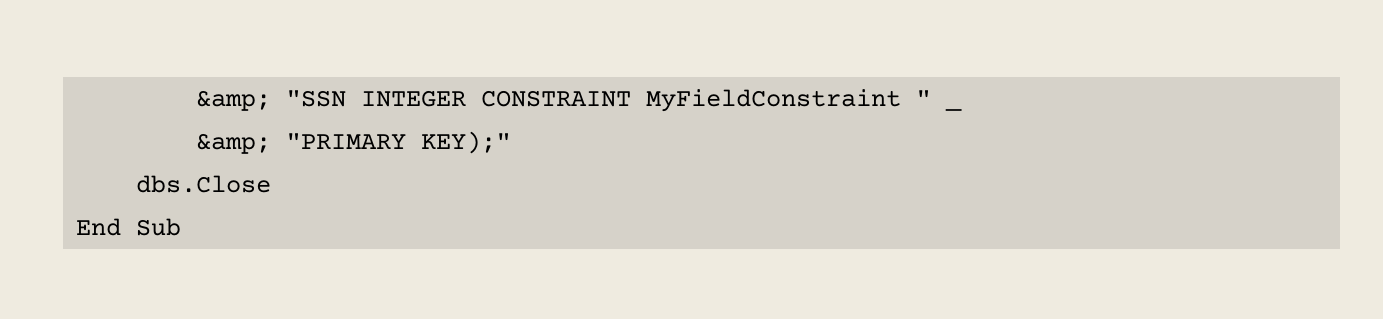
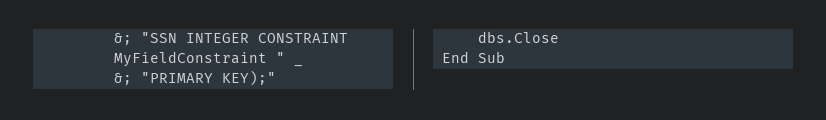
- &amp; "SSN INTEGER CONSTRAINT MyFieldConstraint " _
+ &; "SSN INTEGER CONSTRAINT MyFieldConstraint " _
- &amp; "PRIMARY KEY);"
+ &; "PRIMARY KEY);"

